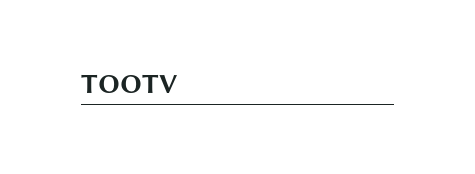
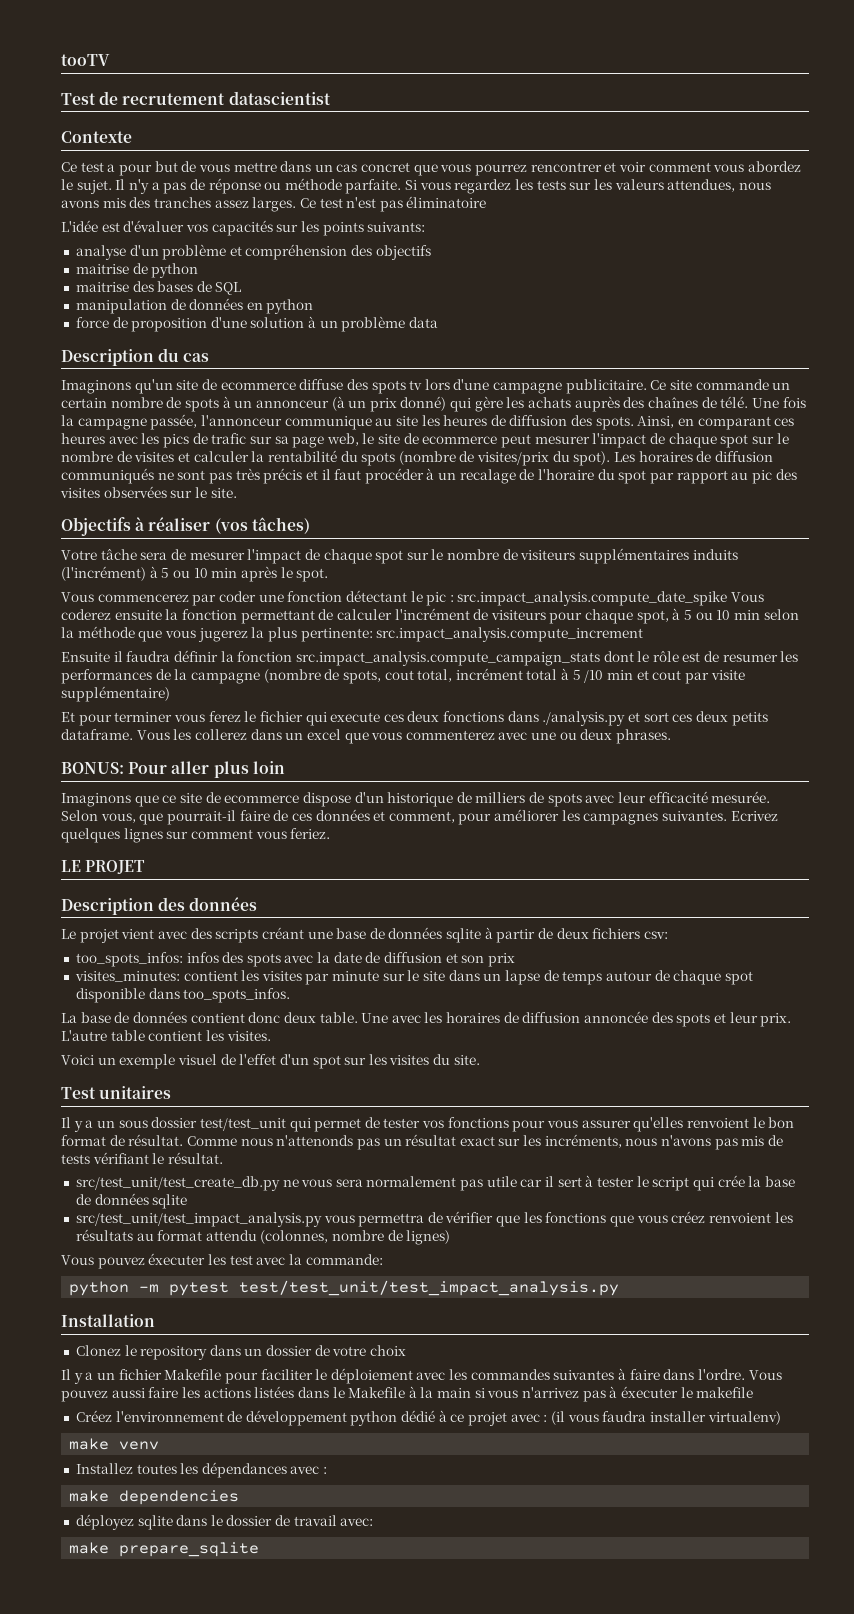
- TOOTV
+ tooTV
+ Test de recrutement datascientist
+ Contexte
+ Ce test a pour but de vous mettre dans un cas concret que vous pourrez rencontrer et voir comment vous abordez le sujet. Il n'y a pas de réponse ou méthode parfaite. Si vous regardez les tests sur les valeurs attendues, nous avons mis des tranches assez larges. Ce test n'est pas éliminatoire
+ L'idée est d'évaluer vos capacités sur les points suivants:
+ analyse d'un problème et compréhension des objectifs
+ maitrise de python
+ maitrise des bases de SQL
+ manipulation de données en python
+ force de proposition d'une solution à un problème data
+ Description du cas
+ Imaginons qu'un site de ecommerce diffuse des spots tv lors d'une campagne publicitaire. Ce site commande un certain nombre de spots à un annonceur (à un prix donné) qui gère les achats auprès des chaînes de télé. Une fois la campagne passée, l'annonceur communique au site les heures de diffusion des spots. Ainsi, en comparant ces heures avec les pics de trafic sur sa page web, le site de ecommerce peut mesurer l'impact de chaque spot sur le nombre de visites et calculer la rentabilité du spots (nombre de visites/prix du spot). Les horaires de diffusion communiqués ne sont pas très précis et il faut procéder à un recalage de l'horaire du spot par rapport au pic des visites observées sur le site.
+ Objectifs à réaliser (vos tâches)
+ Votre tâche sera de mesurer l'impact de chaque spot sur le nombre de visiteurs supplémentaires induits (l'incrément) à 5 ou 10 min après le spot.
+ Vous commencerez par coder une fonction détectant le pic : src.impact_analysis.compute_date_spike Vous coderez ensuite la fonction permettant de calculer l'incrément de visiteurs pour chaque spot, à 5 ou 10 min selon la méthode que vous jugerez la plus pertinente: src.impact_analysis.compute_increment
+ Ensuite il faudra définir la fonction src.impact_analysis.compute_campaign_stats dont le rôle est de resumer les performances de la campagne (nombre de spots, cout total, incrément total à 5 /10 min et cout par visite supplémentaire)
+ Et pour terminer vous ferez le fichier qui execute ces deux fonctions dans ./analysis.py et sort ces deux petits dataframe. Vous les collerez dans un excel que vous commenterez avec une ou deux phrases.
+ BONUS: Pour aller plus loin
+ Imaginons que ce site de ecommerce dispose d'un historique de milliers de spots avec leur efficacité mesurée. Selon vous, que pourrait-il faire de ces données et comment, pour améliorer les campagnes suivantes. Ecrivez quelques lignes sur comment vous feriez.
+ LE PROJET
+ Description des données
+ Le projet vient avec des scripts créant une base de données sqlite à partir de deux fichiers csv:
+ too_spots_infos: infos des spots avec la date de diffusion et son prix
+ visites_minutes: contient les visites par minute sur le site dans un lapse de temps autour de chaque spot disponible dans too_spots_infos.
+ La base de données contient donc deux table. Une avec les horaires de diffusion annoncée des spots et leur prix. L'autre table contient les visites.
+ Voici un exemple visuel de l'effet d'un spot sur les visites du site.
+ Test unitaires
+ Il y a un sous dossier test/test_unit qui permet de tester vos fonctions pour vous assurer qu'elles renvoient le bon format de résultat. Comme nous n'attenonds pas un résultat exact sur les incréments, nous n'avons pas mis de tests vérifiant le résultat.
+ src/test_unit/test_create_db.py ne vous sera normalement pas utile car il sert à tester le script qui crée la base de données sqlite
+ src/test_unit/test_impact_analysis.py vous permettra de vérifier que les fonctions que vous créez renvoient les résultats au format attendu (colonnes, nombre de lignes)
+ Vous pouvez éxecuter les test avec la commande:
+ python -m pytest test/test_unit/test_impact_analysis.py
+ Installation
+ Clonez le repository dans un dossier de votre choix
+ Il y a un fichier Makefile pour faciliter le déploiement avec les commandes suivantes à faire dans l'ordre. Vous pouvez aussi faire les actions listées dans le Makefile à la main si vous n'arrivez pas à éxecuter le makefile
+ Créez l'environnement de développement python dédié à ce projet avec : (il vous faudra installer virtualenv)
+ make venv
+ Installez toutes les dépendances avec :
+ make dependencies
+ déployez sqlite dans le dossier de travail avec:
+ make prepare_sqlite

